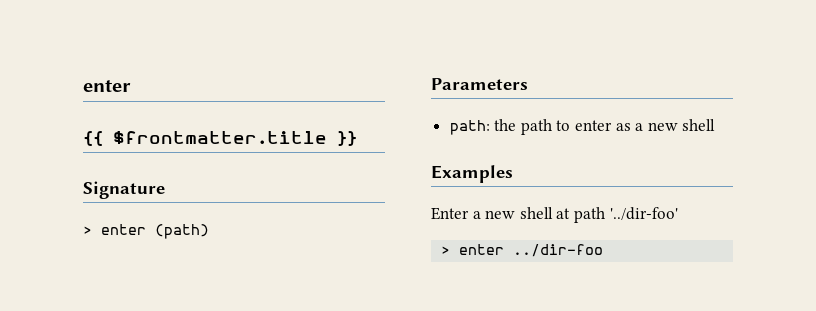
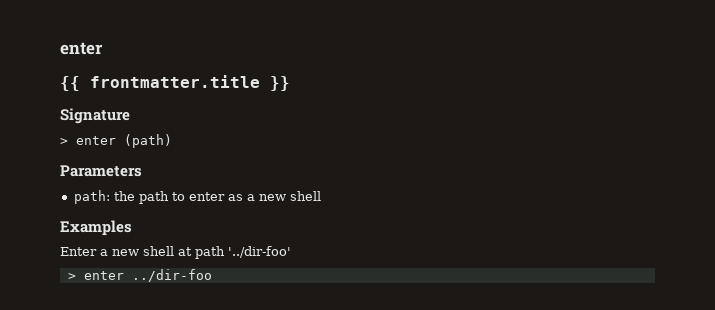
- {{ $frontmatter.title }}
+ {{ frontmatter.title }}

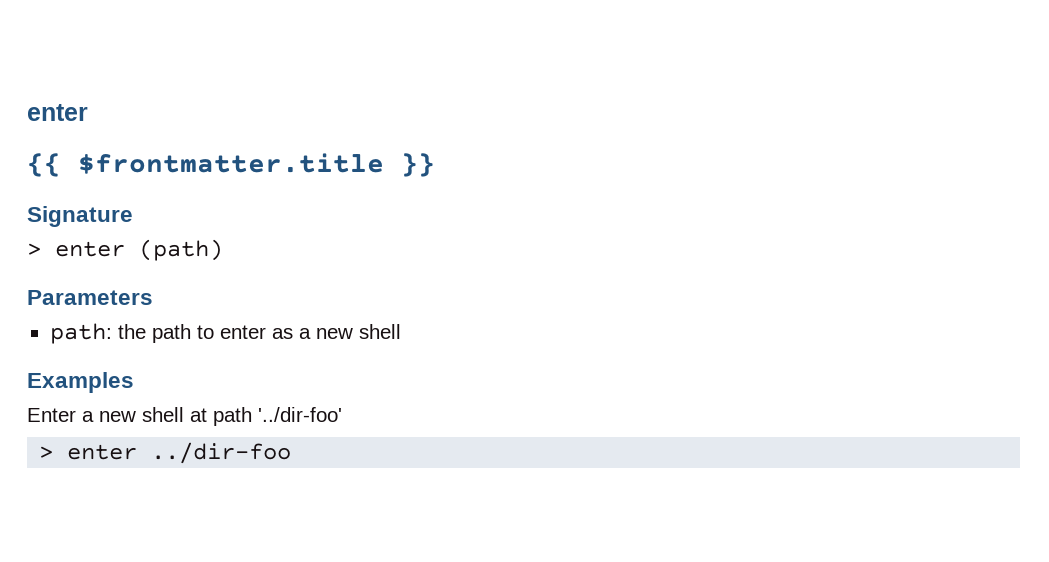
- {{ frontmatter.title }}
+ {{ $frontmatter.title }}

